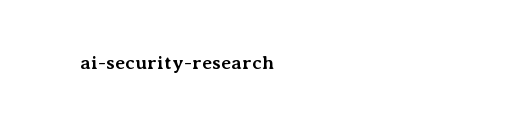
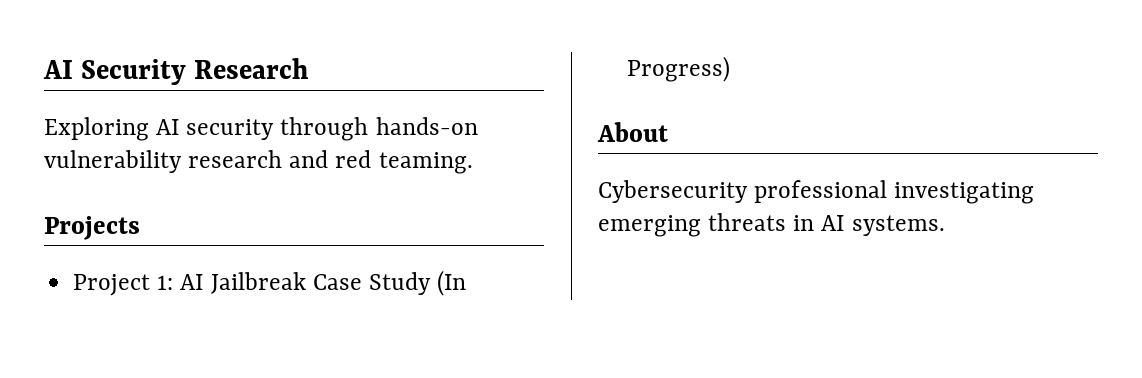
- ai-security-research
+ AI Security Research
+ Exploring AI security through hands-on vulnerability research and red teaming.
+ Projects
+ Project 1: AI Jailbreak Case Study (In Progress)
+ About
+ Cybersecurity professional investigating emerging threats in AI systems.

